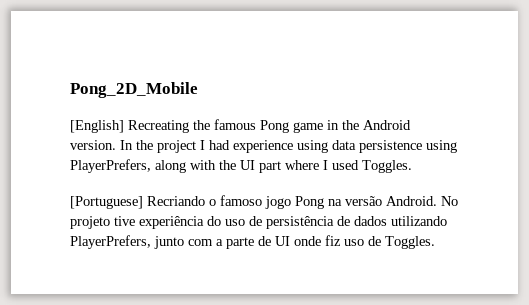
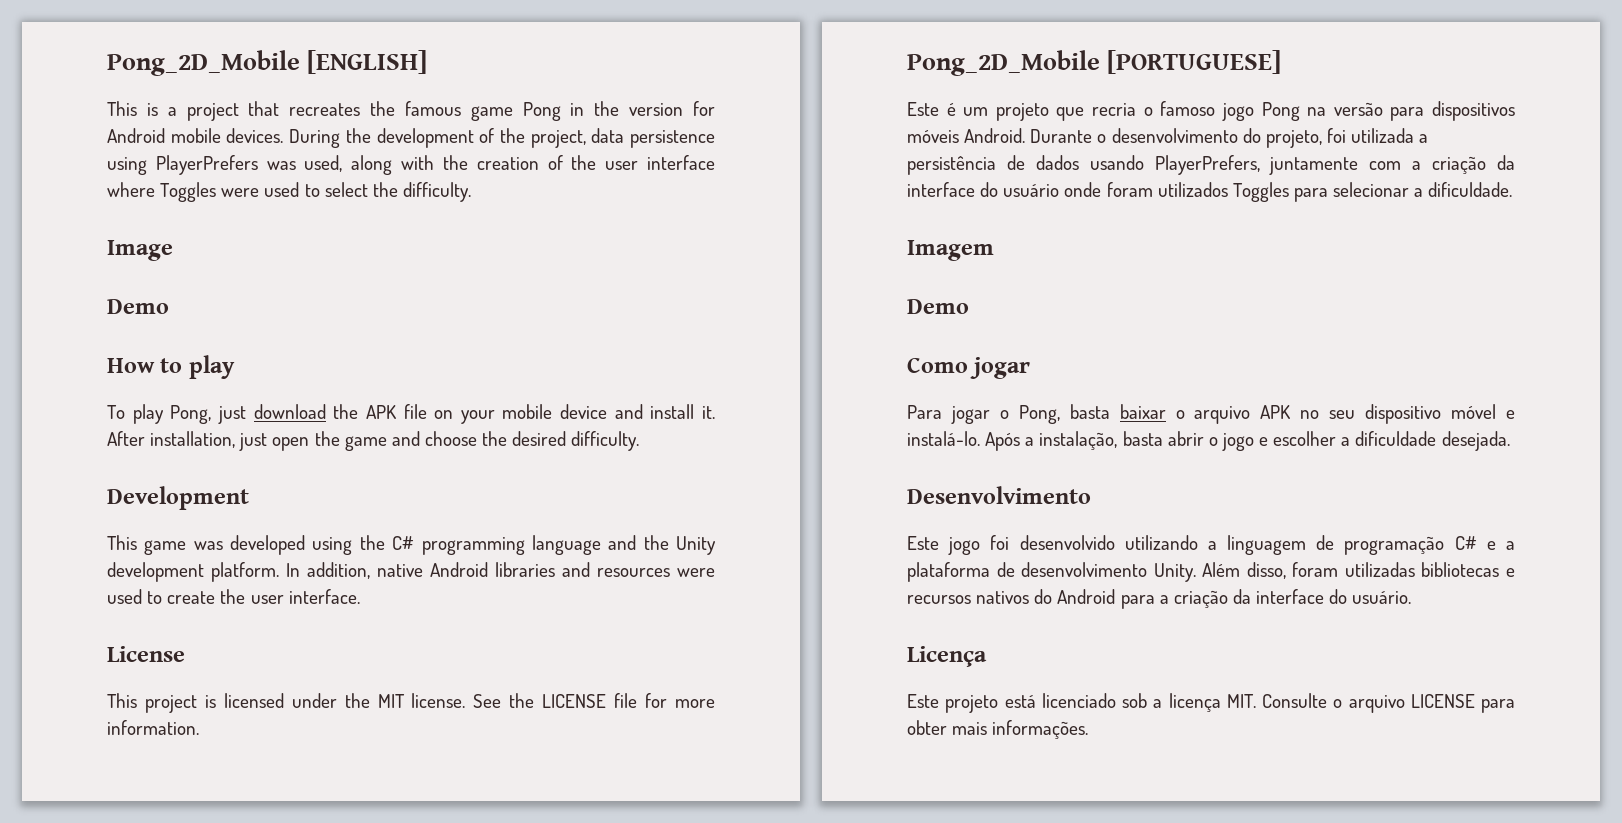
- Pong_2D_Mobile
- [English] Recreating the famous Pong game in the Android version. In the project I had experience using data persistence using PlayerPrefers, along with the UI part where I used Toggles.
- [Portuguese] Recriando o famoso jogo Pong na versão Android. No projeto tive experiência do uso de persistência de dados utilizando PlayerPrefers, junto com a parte de UI onde fiz uso de Toggles.
+ Pong_2D_Mobile [ENGLISH]
+ This is a project that recreates the famous game Pong in the version for Android mobile devices. During the development of the project, data persistence using PlayerPrefers was used, along with the creation of the user interface where Toggles were used to select the difficulty.
+ Image
+ Demo
+ How to play
+ To play Pong, just download the APK file on your mobile device and install it. After installation, just open the game and choose the desired difficulty.
+ Development
+ This game was developed using the C# programming language and the Unity development platform. In addition, native Android libraries and resources were used to create the user interface.
+ License
+ This project is licensed under the MIT license. See the LICENSE file for more information.
+ Pong_2D_Mobile [PORTUGUESE]
+ Este é um projeto que recria o famoso jogo Pong na versão para dispositivos móveis Android. Durante o desenvolvimento do projeto, foi utilizada a persistência de dados usando PlayerPrefers, juntamente com a criação da interface do usuário onde foram utilizados Toggles para selecionar a dificuldade.
+ Imagem
+ Demo
+ Como jogar
+ Para jogar o Pong, basta baixar o arquivo APK no seu dispositivo móvel e instalá-lo. Após a instalação, basta abrir o jogo e escolher a dificuldade desejada.
+ Desenvolvimento
+ Este jogo foi desenvolvido utilizando a linguagem de programação C# e a plataforma de desenvolvimento Unity. Além disso, foram utilizadas bibliotecas e recursos nativos do Android para a criação da interface do usuário.
+ Licença
+ Este projeto está licenciado sob a licença MIT. Consulte o arquivo LICENSE para obter mais informações.

